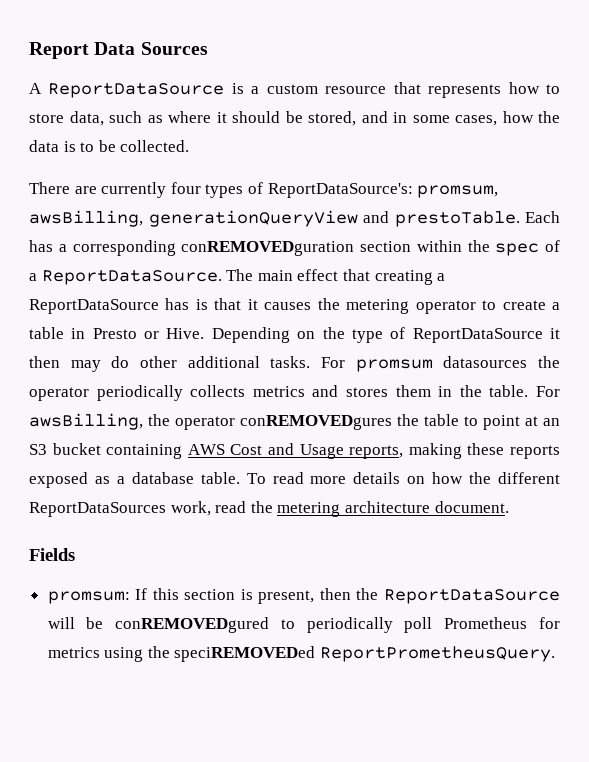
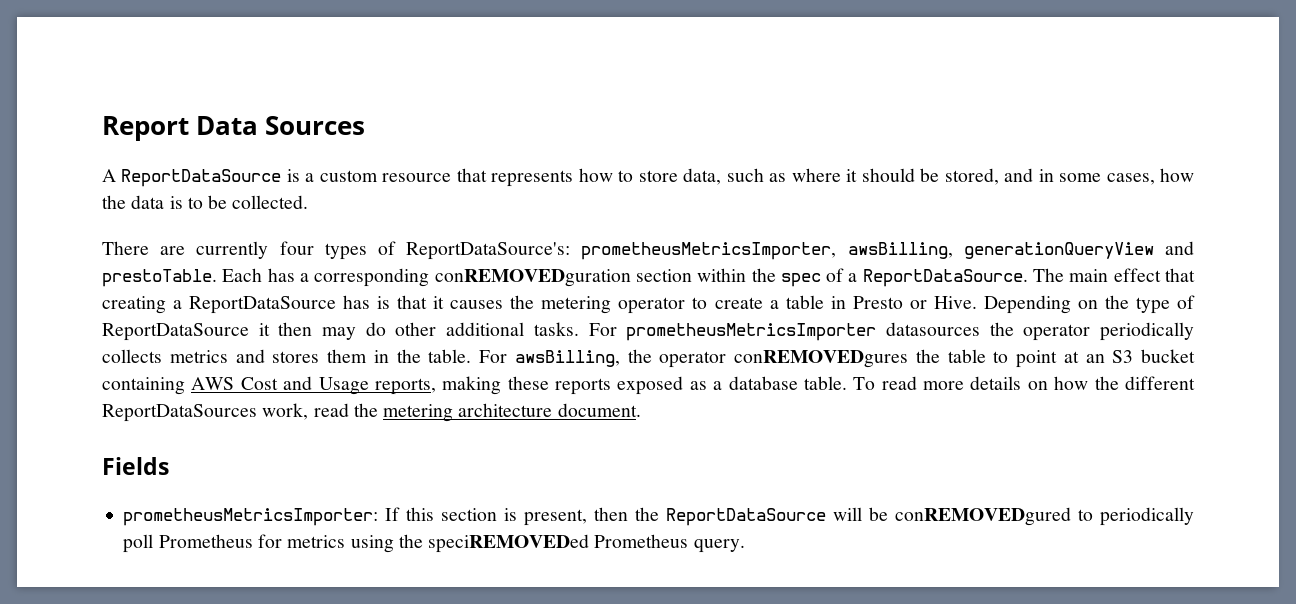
- There are currently four types of ReportDataSource's: promsum, awsBilling, generationQueryView and prestoTable.
+ There are currently four types of ReportDataSource's: prometheusMetricsImporter, awsBilling, generationQueryView and prestoTable.
- For promsum datasources the operator periodically collects metrics and stores them in the table.
+ For prometheusMetricsImporter datasources the operator periodically collects metrics and stores them in the table.
- promsum: If this section is present, then the ReportDataSource will be conREMOVEDgured to periodically poll Prometheus for metrics using the speciREMOVEDed ReportPrometheusQuery.
+ prometheusMetricsImporter: If this section is present, then the ReportDataSource will be conREMOVEDgured to periodically poll Prometheus for metrics using the speciREMOVEDed Prometheus query.

